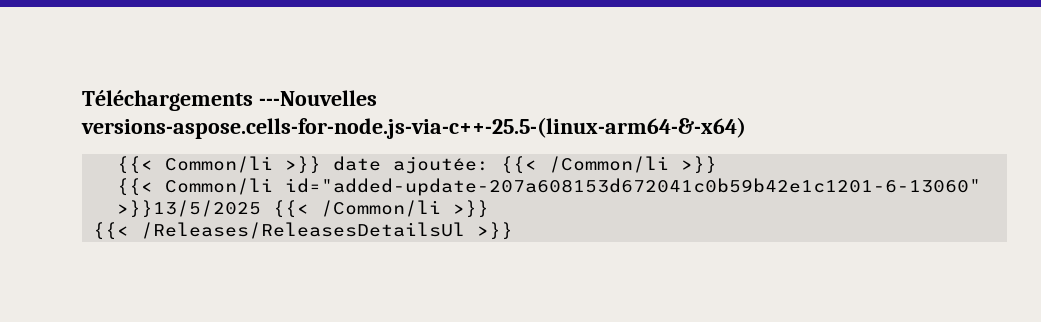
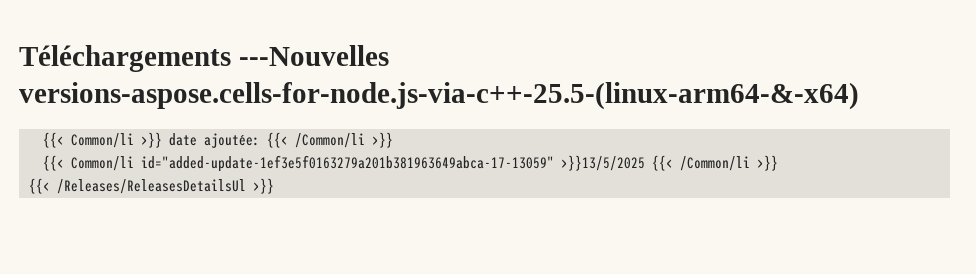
- {{< Common/li id="added-update-207a608153d672041c0b59b42e1c1201-6-13060" >}}13/5/2025 {{< /Common/li >}}
+ {{< Common/li id="added-update-1ef3e5f0163279a201b381963649abca-17-13059" >}}13/5/2025 {{< /Common/li >}}

